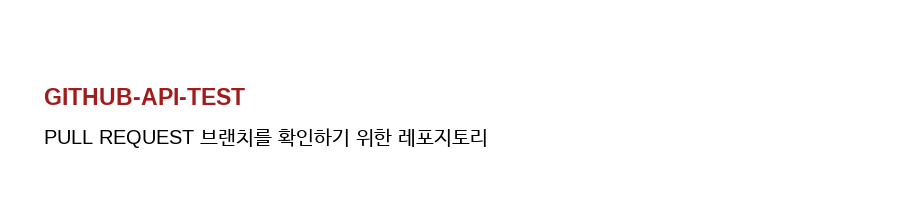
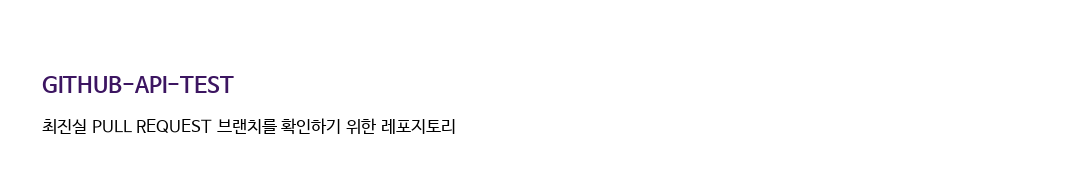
- PULL REQUEST 브랜치를 확인하기 위한 레포지토리
+ 최진실 PULL REQUEST 브랜치를 확인하기 위한 레포지토리

